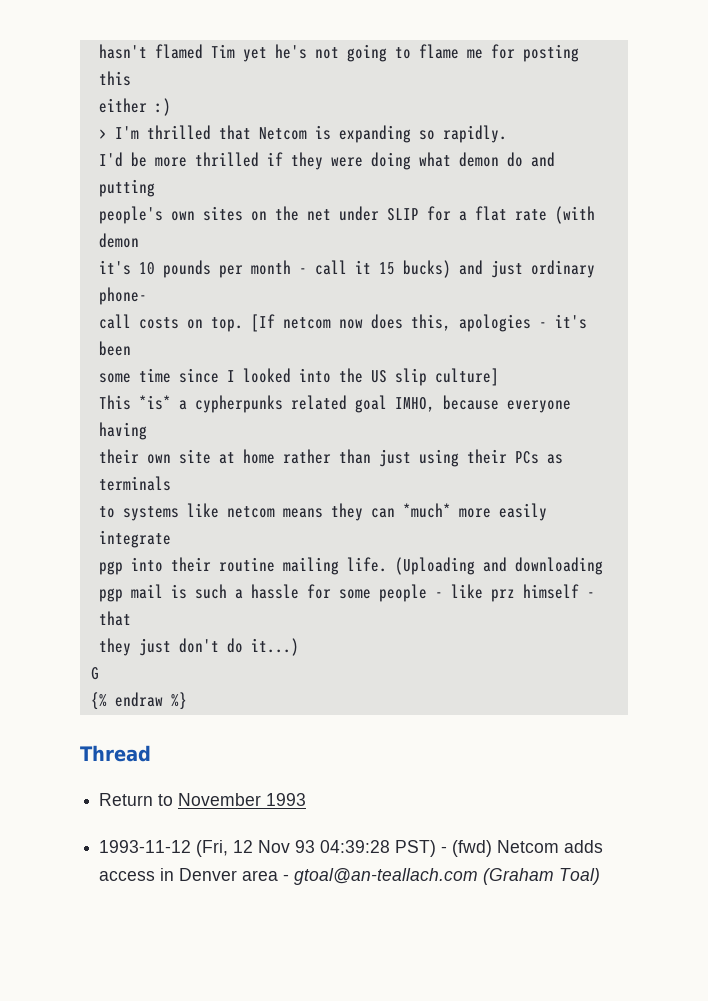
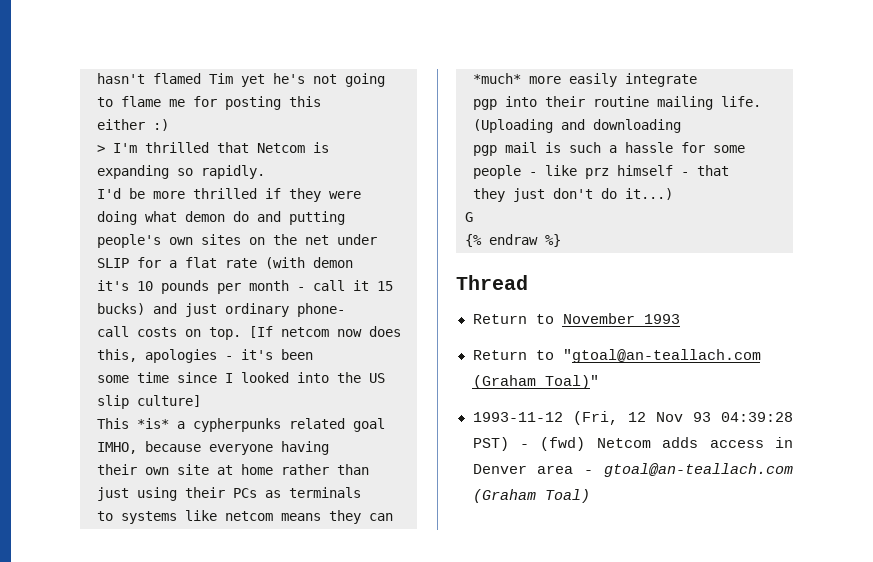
+ Return to "gtoal@an-teallach.com (Graham Toal)"

